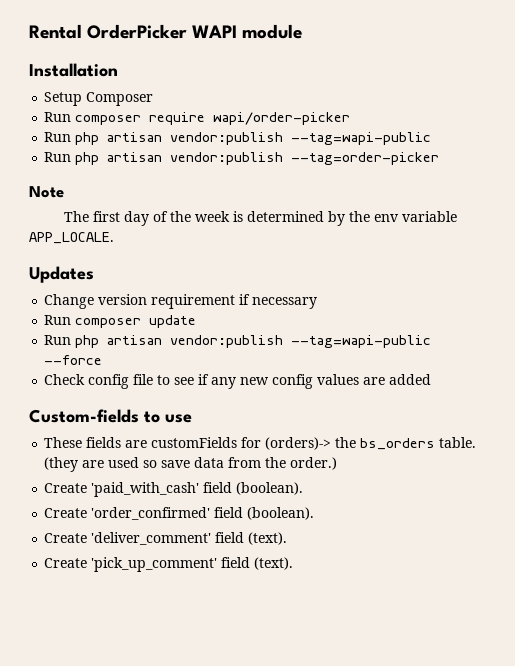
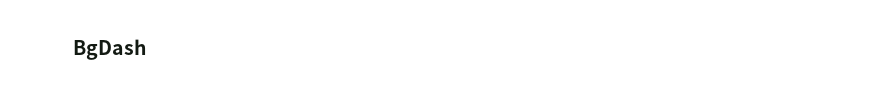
- Rental OrderPicker WAPI module
- Installation
- Setup Composer
- Run composer require wapi/order-picker
- Run php artisan vendor:publish --tag=wapi-public
- Run php artisan vendor:publish --tag=order-picker
- Note
- The first day of the week is determined by the env variable APP_LOCALE.
- Updates
- Change version requirement if necessary
- Run composer update
- Run php artisan vendor:publish --tag=wapi-public --force
- Check config file to see if any new config values are added
- Custom-fields to use
- These fields are customFields for (orders)-> the bs_orders table. (they are used so save data from the order.)
- Create 'paid_with_cash' field (boolean).
- Create 'order_confirmed' field (boolean).
- Create 'deliver_comment' field (text).
- Create 'pick_up_comment' field (text).
+ BgDash

